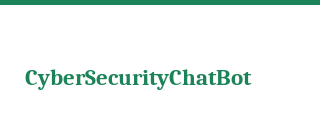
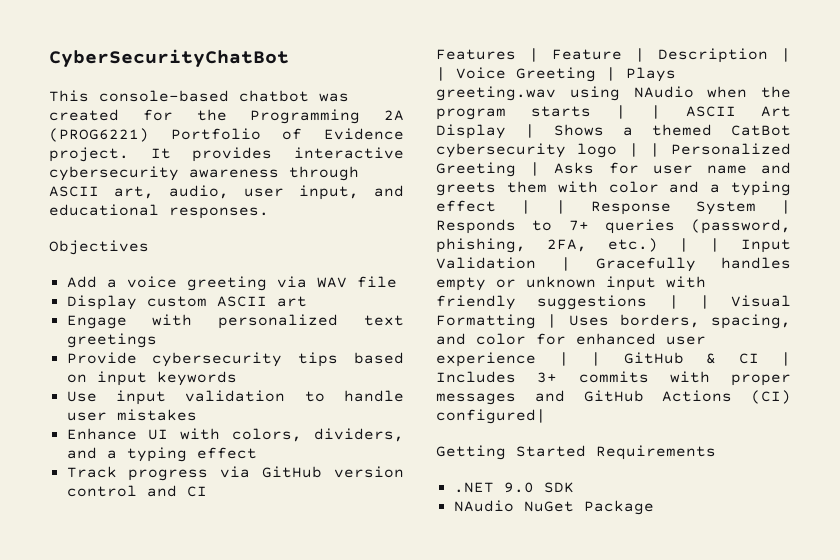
+ This console-based chatbot was created for the Programming 2A (PROG6221) Portfolio of Evidence project. It provides interactive cybersecurity awareness through ASCII art, audio, user input, and educational responses.
+ Objectives
+ Add a voice greeting via WAV file
+ Display custom ASCII art
+ Engage with personalized text greetings
+ Provide cybersecurity tips based on input keywords
+ Use input validation to handle user mistakes
+ Enhance UI with colors, dividers, and a typing effect
+ Track progress via GitHub version control and CI
+ Features | Feature | Description | | Voice Greeting | Plays greeting.wav using NAudio when the program starts | | ASCII Art Display | Shows a themed CatBot cybersecurity logo | | Personalized Greeting | Asks for user name and greets them with color and a typing effect | | Response System | Responds to 7+ queries (password, phishing, 2FA, etc.) | | Input Validation | Gracefully handles empty or unknown input with friendly suggestions | | Visual Formatting | Uses borders, spacing, and color for enhanced user experience | | GitHub & CI | Includes 3+ commits with proper messages and GitHub Actions (CI) configured|
+ Getting Started Requirements
+ .NET 9.0 SDK
+ NAudio NuGet Package

